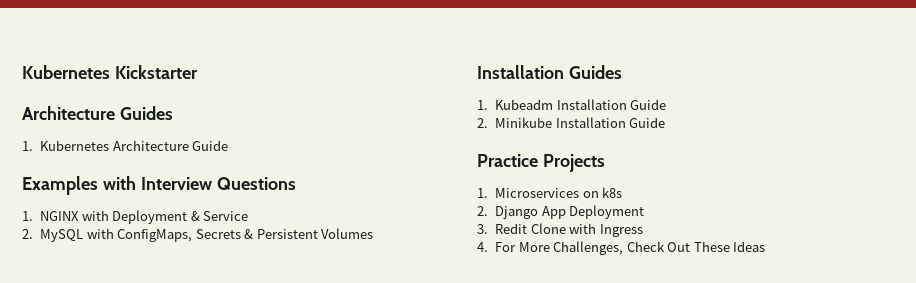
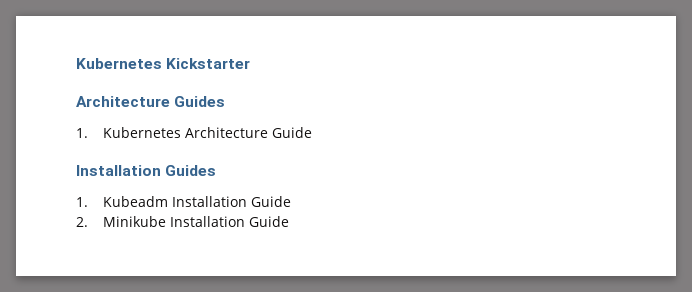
- Examples with Interview Questions
- 1. NGINX with Deployment & Service
- 2. MySQL with ConfigMaps, Secrets & Persistent Volumes
- Practice Projects
- 1. Microservices on k8s
- 2. Django App Deployment
- 3. Redit Clone with Ingress
- 4. For More Challenges, Check Out These Ideas

